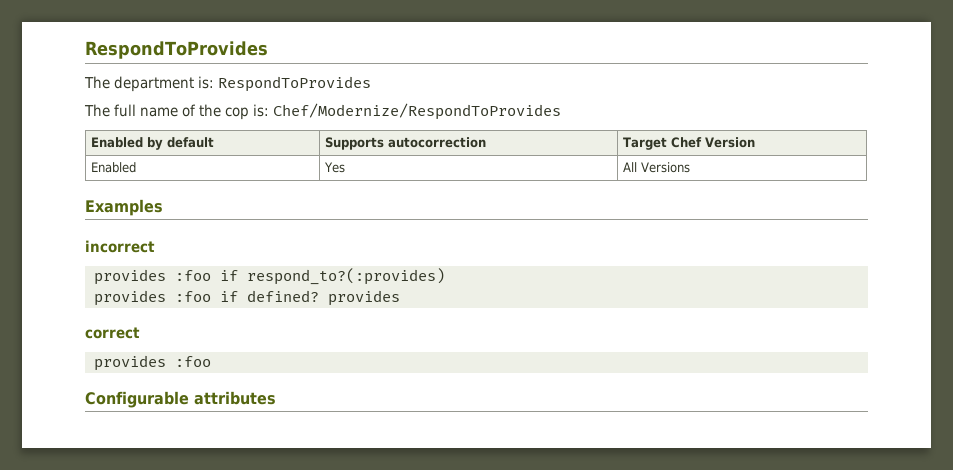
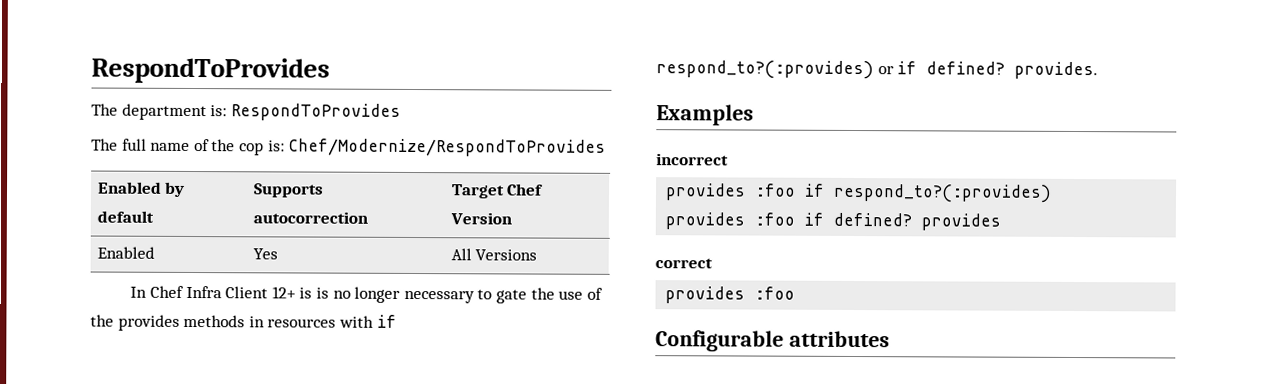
+ In Chef Infra Client 12+ is is no longer necessary to gate the use of the provides methods in resources with if respond_to?(:provides) or if defined? provides.

